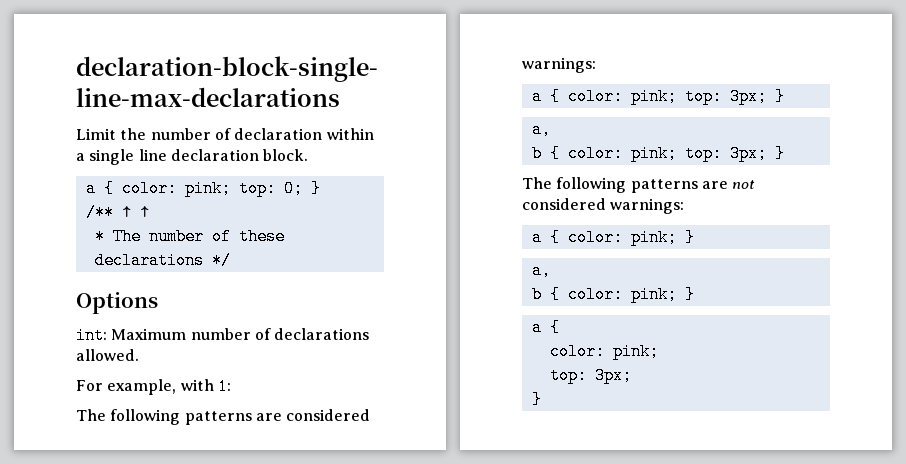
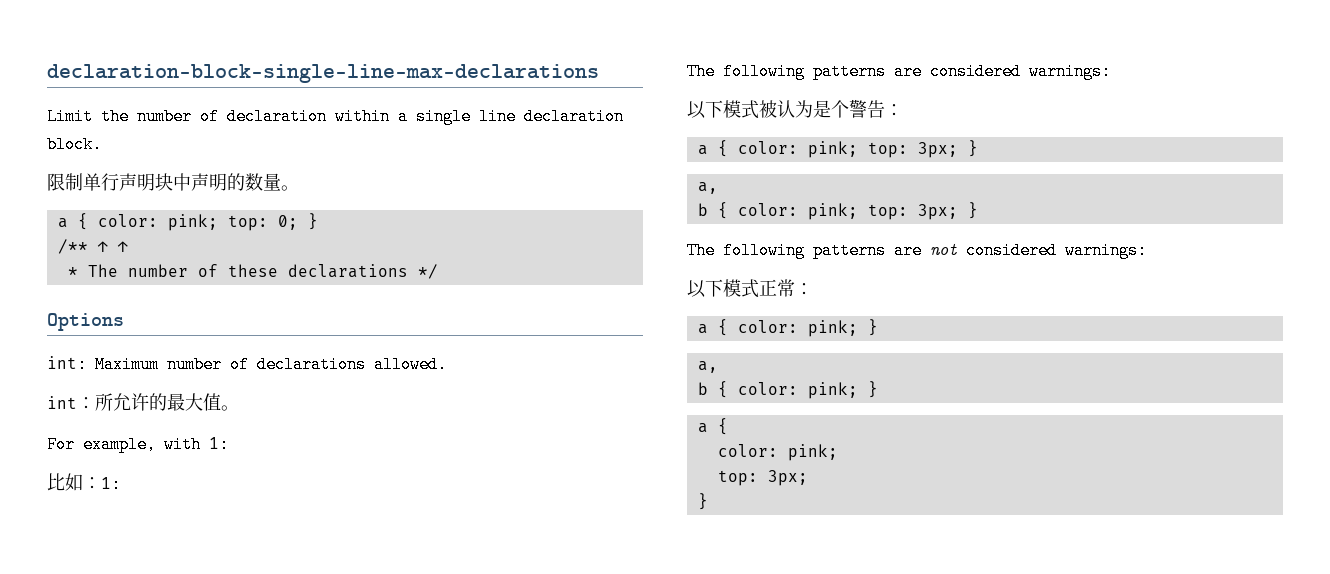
+ 限制单行声明块中声明的数量。
+ int：所允许的最大值。
+ 比如：1:
+ 以下模式被认为是个警告：
+ 以下模式正常：

